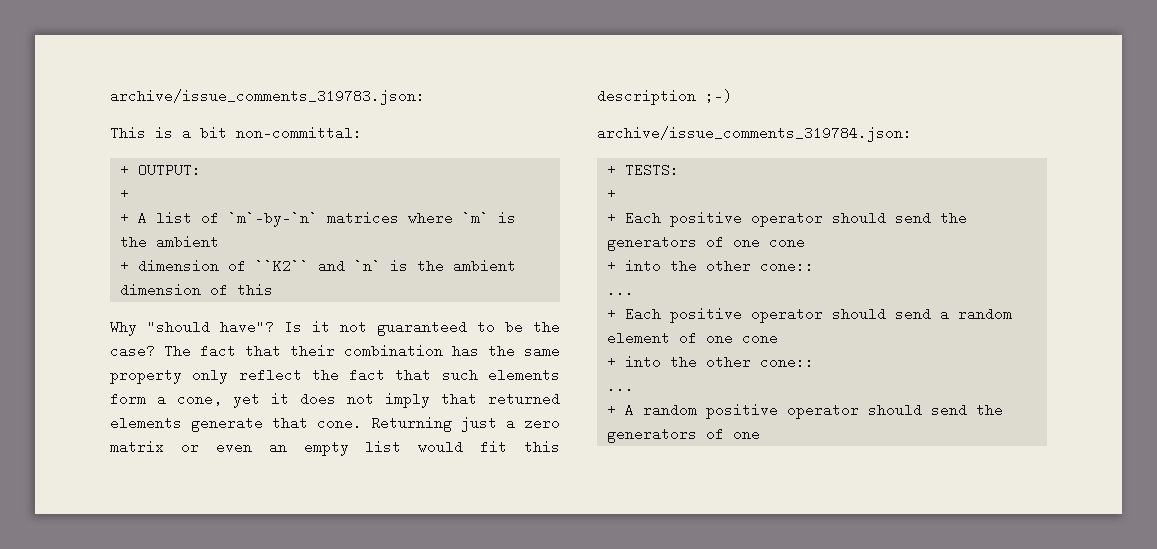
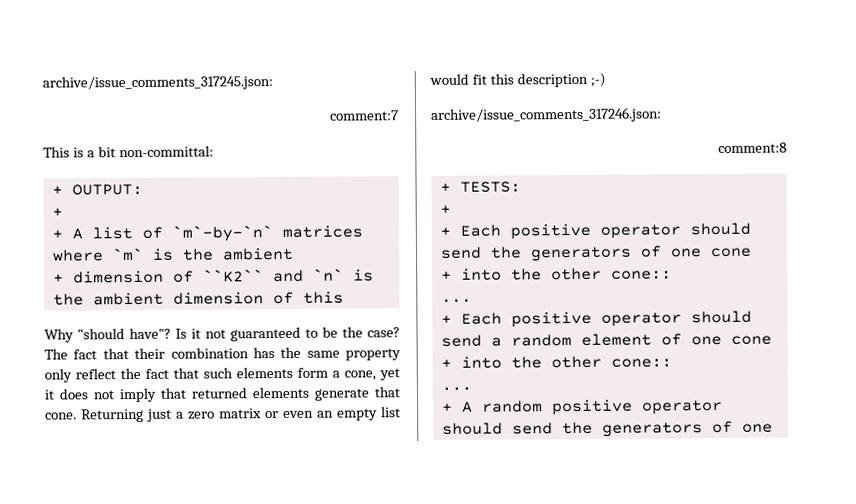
- archive/issue_comments_319783.json:
+ archive/issue_comments_317245.json:
+ comment:7
- archive/issue_comments_319784.json:
+ archive/issue_comments_317246.json:
+ comment:8

